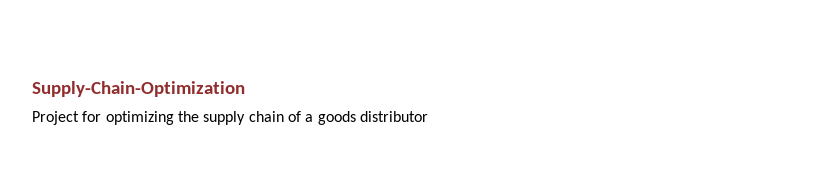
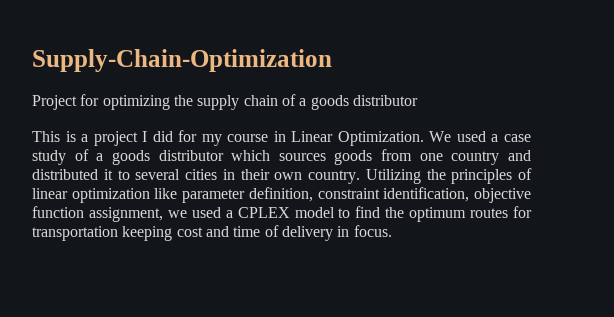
+ This is a project I did for my course in Linear Optimization. We used a case study of a goods distributor which sources goods from one country and distributed it to several cities in their own country. Utilizing the principles of linear optimization like parameter definition, constraint identification, objective function assignment, we used a CPLEX model to find the optimum routes for transportation keeping cost and time of delivery in focus.

